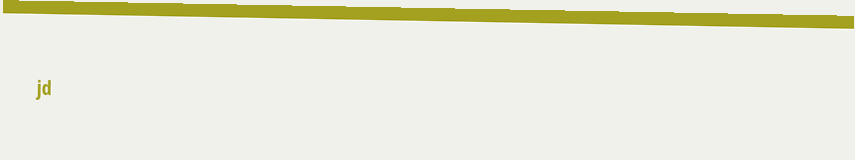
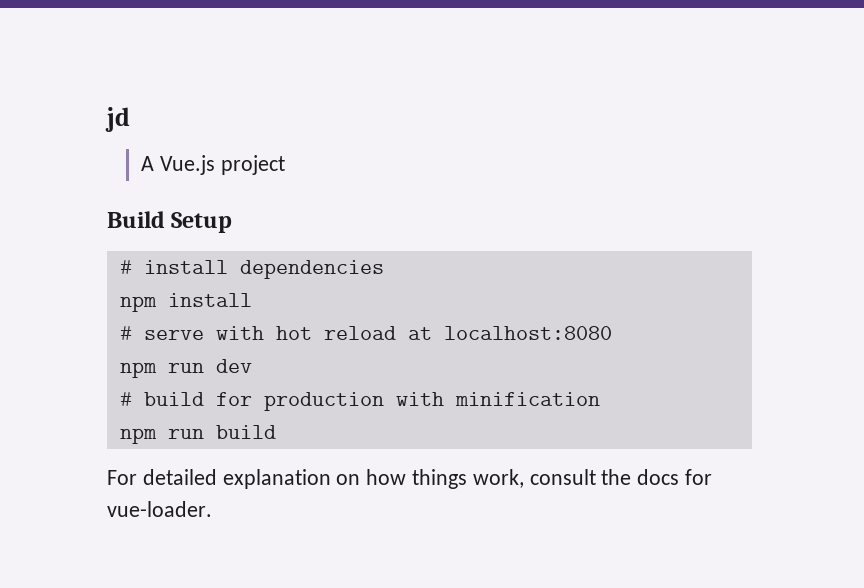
+ A Vue.js project
+ Build Setup
+ # install dependencies
+ npm install
+ # serve with hot reload at localhost:8080
+ npm run dev
+ # build for production with minification
+ npm run build
+ For detailed explanation on how things work, consult the docs for vue-loader.

